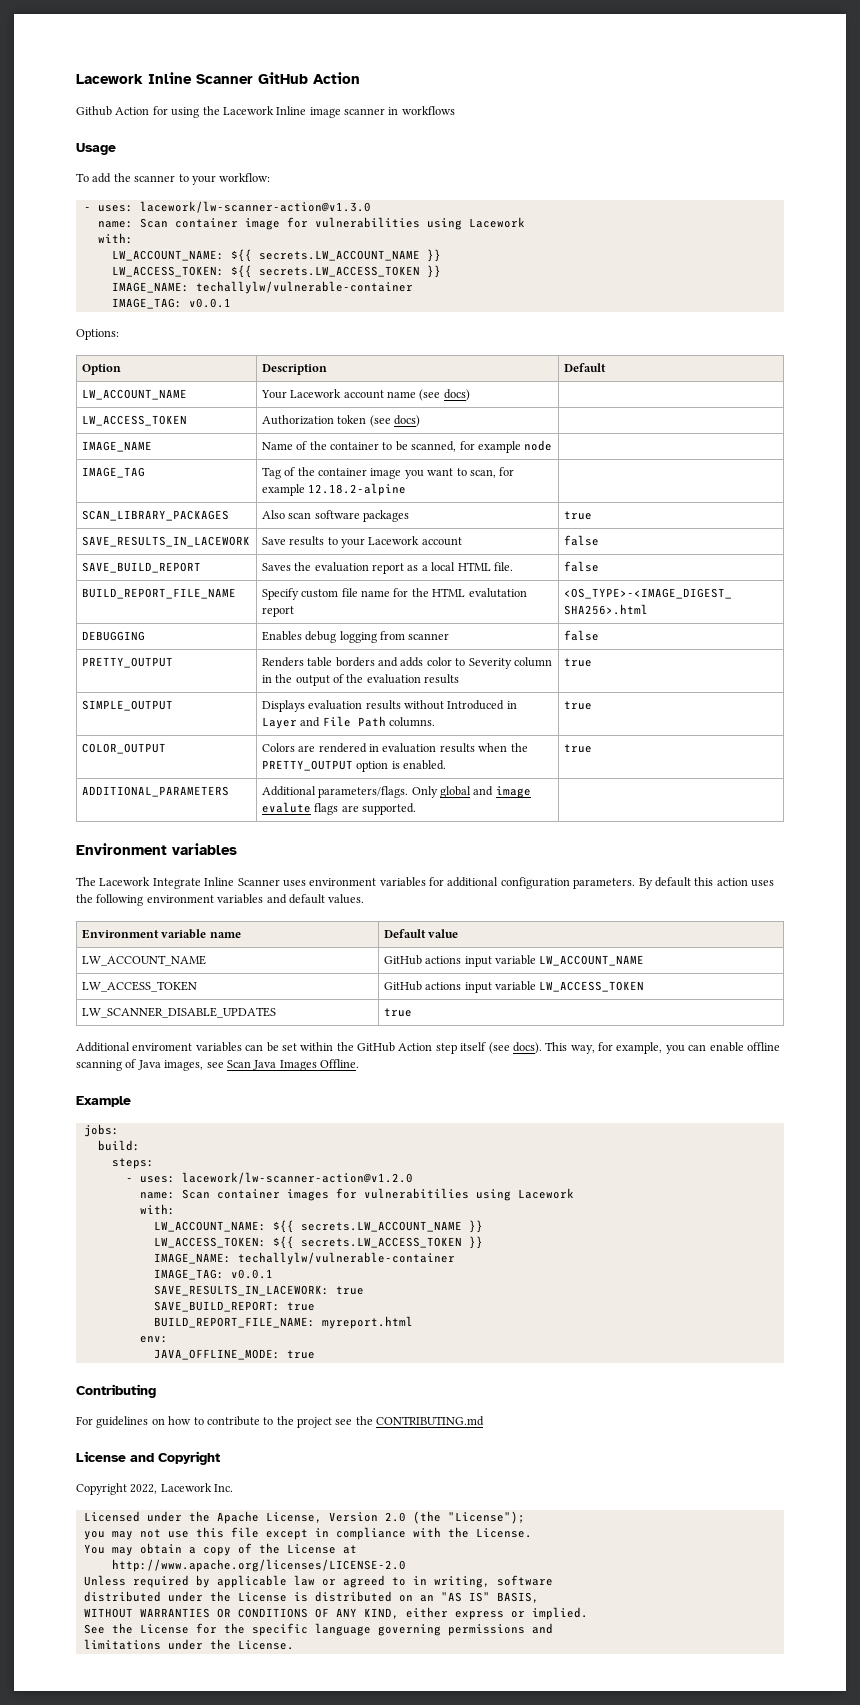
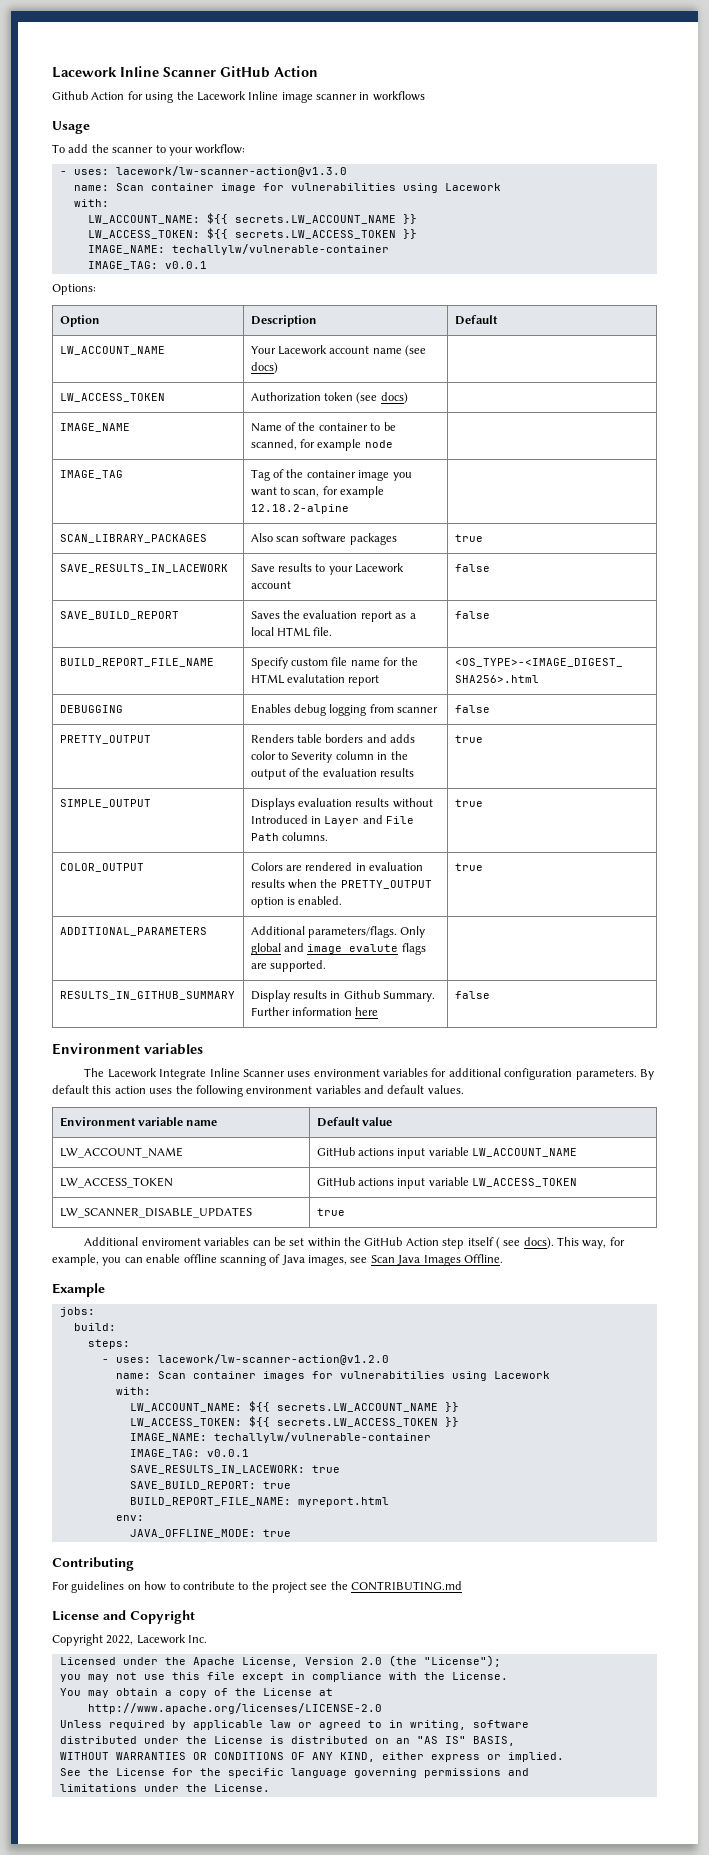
+ RESULTS_IN_GITHUB_SUMMARY | Display results in Github Summary. Further information here | false
- Additional enviroment variables can be set within the GitHub Action step itself (see docs).
+ Additional enviroment variables can be set within the GitHub Action step itself ( see docs).

